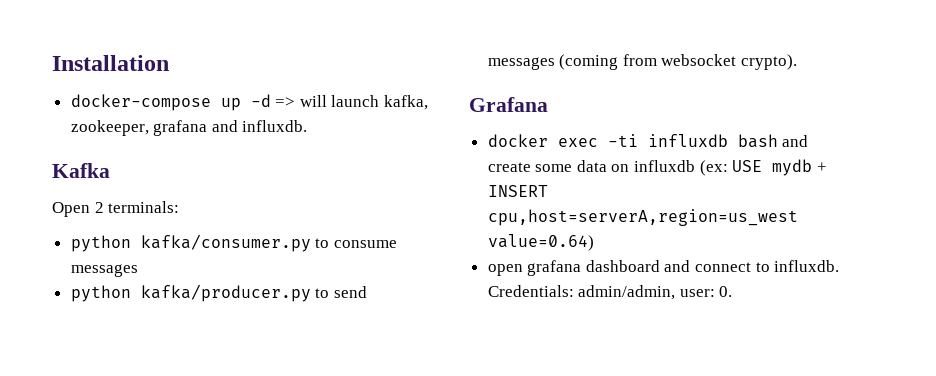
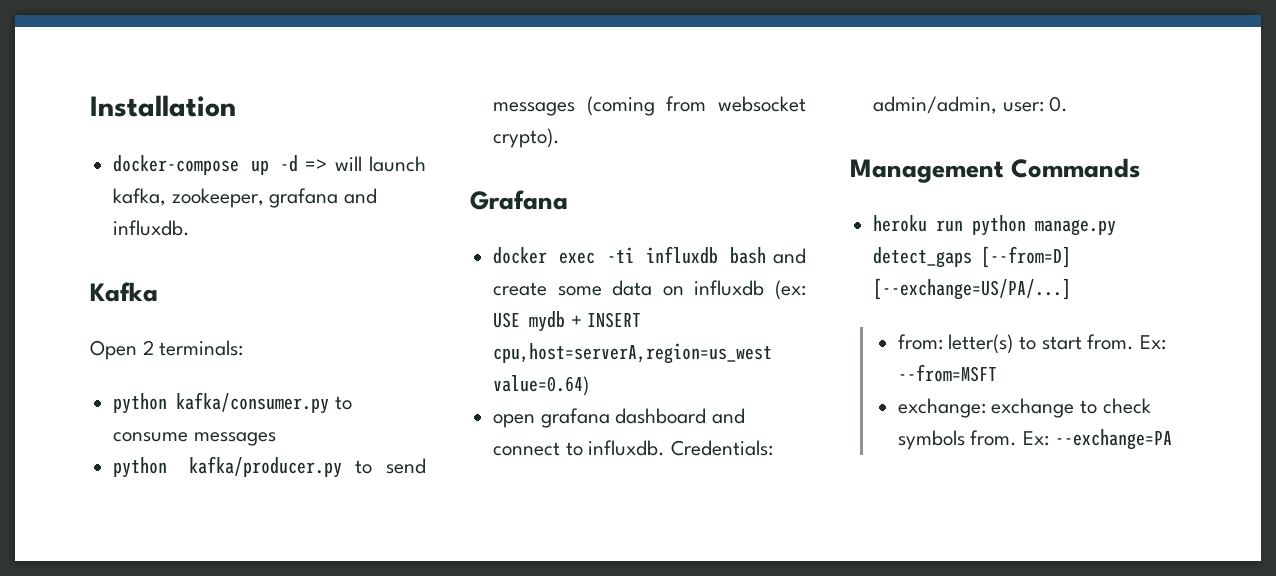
+ Management Commands
+ heroku run python manage.py detect_gaps [--from=D] [--exchange=US/PA/...]
+ from: letter(s) to start from. Ex: --from=MSFT
+ exchange: exchange to check symbols from. Ex: --exchange=PA

